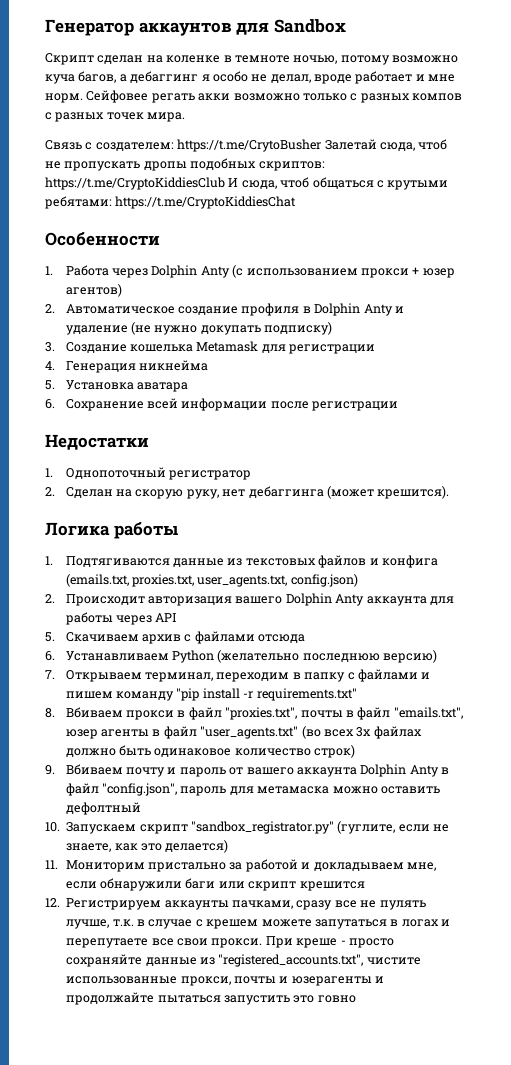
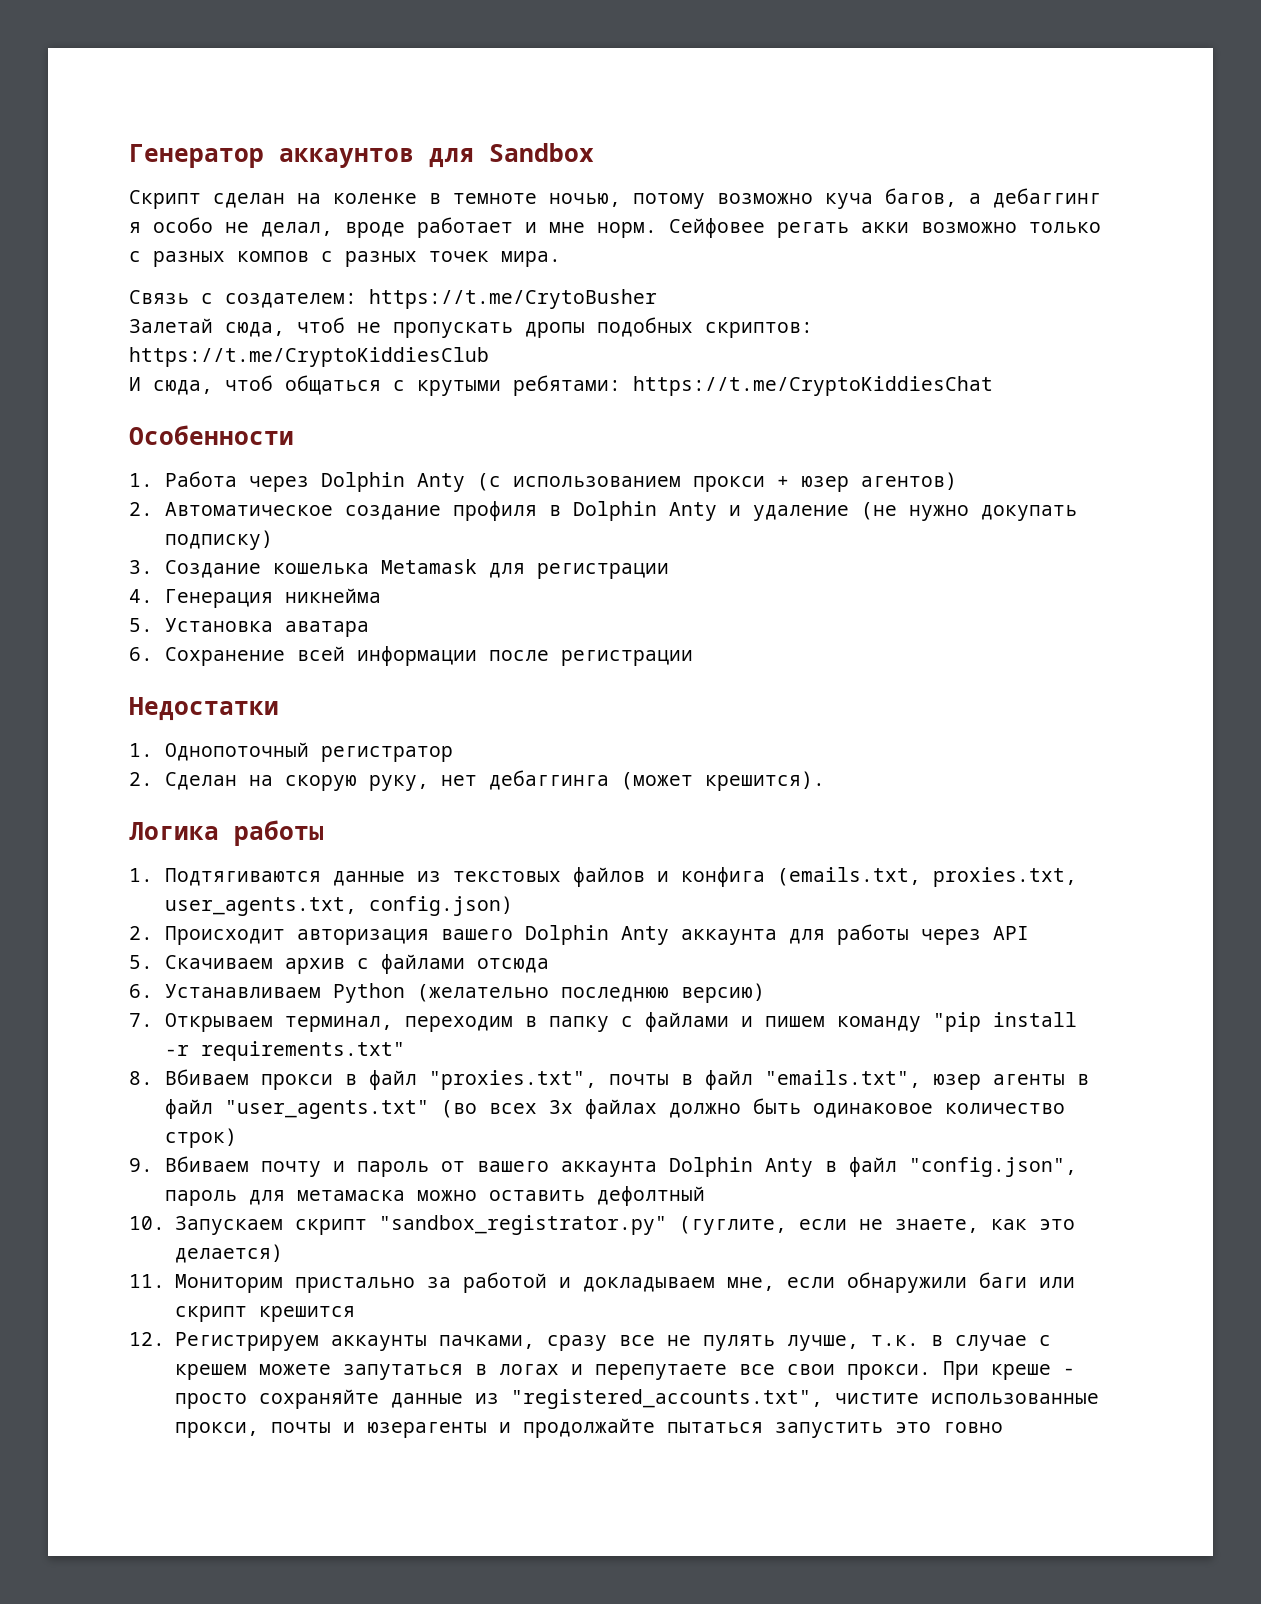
- Связь с создателем: https://t.me/CrytoBusher Залетай сюда, чтоб не пропускать дропы подобных скриптов: https://t.me/CryptoKiddiesClub И сюда, чтоб общаться с крутыми ребятами: https://t.me/CryptoKiddiesChat
+ Связь с создателем: https://t.me/CrytoBusher
+ Залетай сюда, чтоб не пропускать дропы подобных скриптов: https://t.me/CryptoKiddiesClub
+ И сюда, чтоб общаться с крутыми ребятами: https://t.me/CryptoKiddiesChat

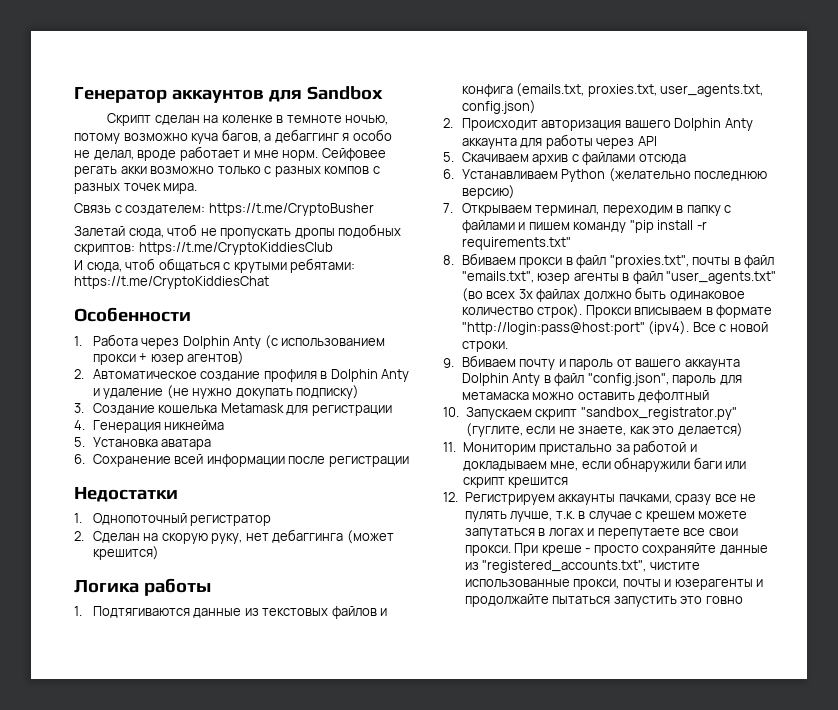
- Связь с создателем: https://t.me/CrytoBusher
+ Связь с создателем: https://t.me/CryptoBusher
- 2. Сделан на скорую руку, нет дебаггинга (может крешится).
+ 2. Сделан на скорую руку, нет дебаггинга (может крешится)
- 8. Вбиваем прокси в файл "proxies.txt", почты в файл "emails.txt", юзер агенты в файл "user_agents.txt" (во всех 3х файлах должно быть одинаковое количество строк)
+ 8. Вбиваем прокси в файл "proxies.txt", почты в файл "emails.txt", юзер агенты в файл "user_agents.txt" (во всех 3х файлах должно быть одинаковое количество строк). Прокси вписываем в формате "http://login:pass@host:port" (ipv4). Все с новой строки.

